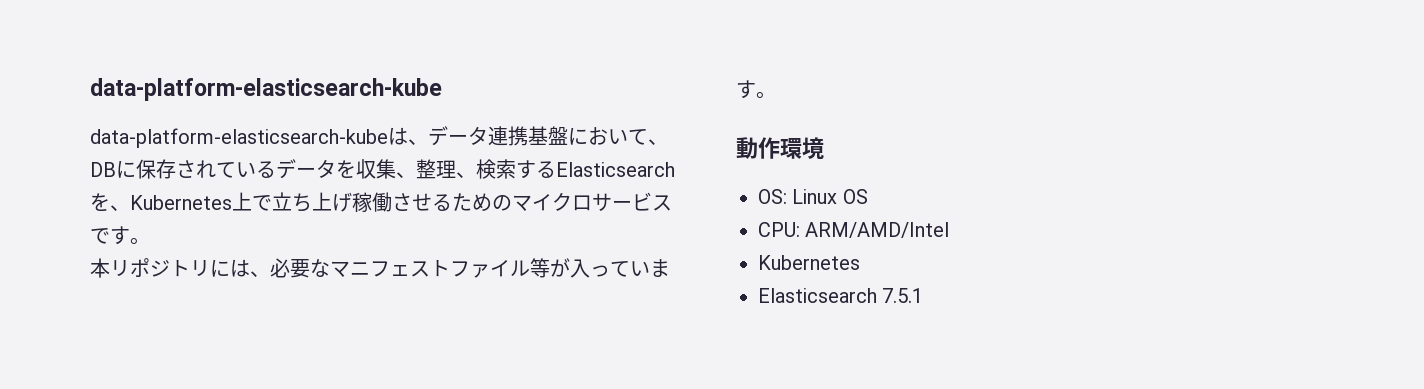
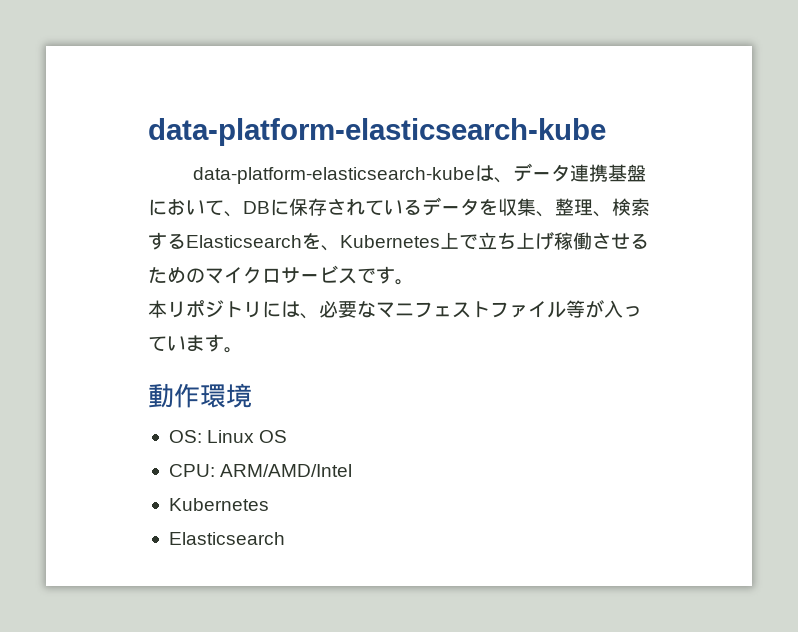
  CPU: ARM/AMD/Intel
  Kubernetes
- Elasticsearch 7.5.1
+ Elasticsearch

